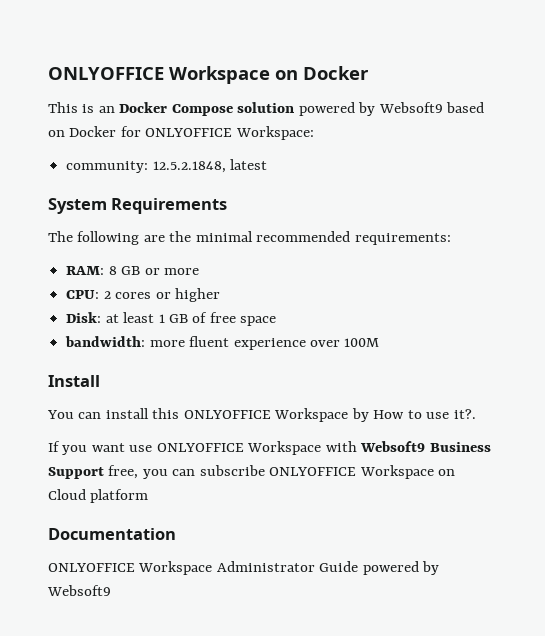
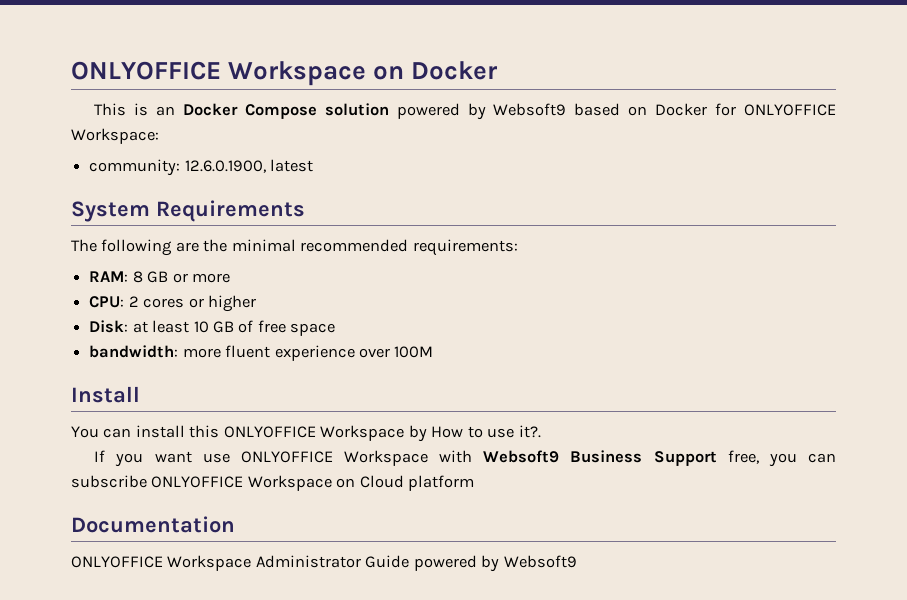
- community: 12.5.2.1848, latest
+ community: 12.6.0.1900, latest
- Disk: at least 1 GB of free space
+ Disk: at least 10 GB of free space

